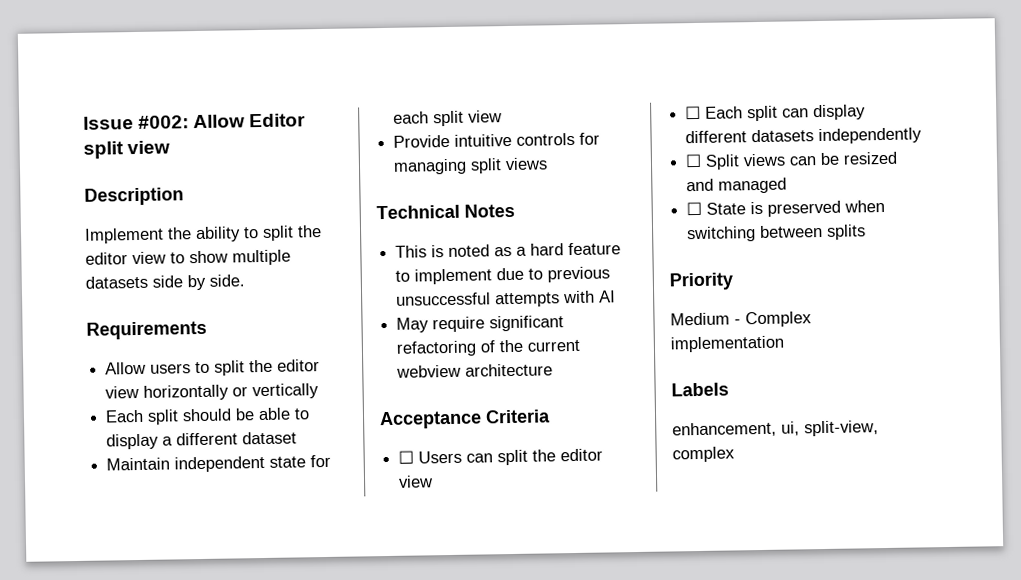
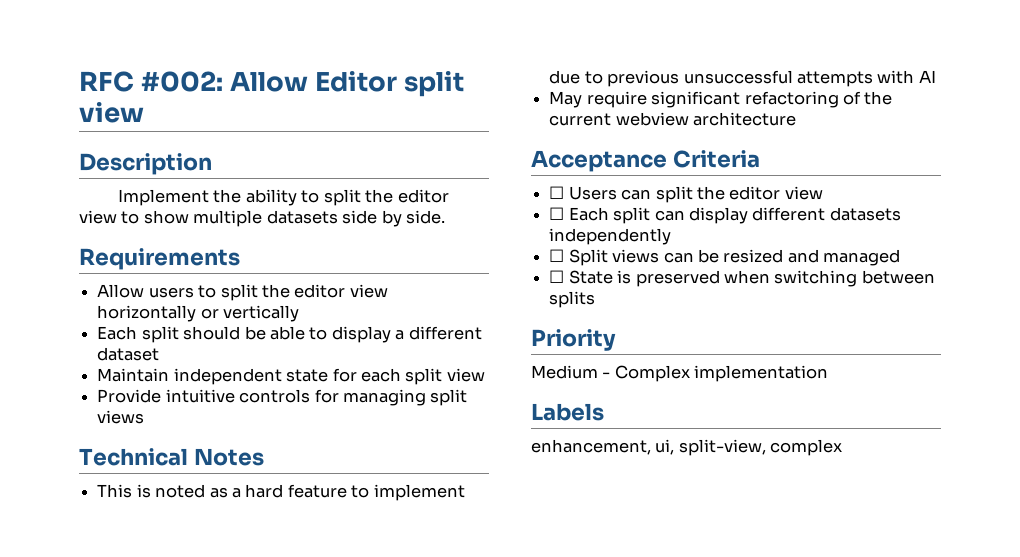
- Issue #002: Allow Editor split view
+ RFC #002: Allow Editor split view

